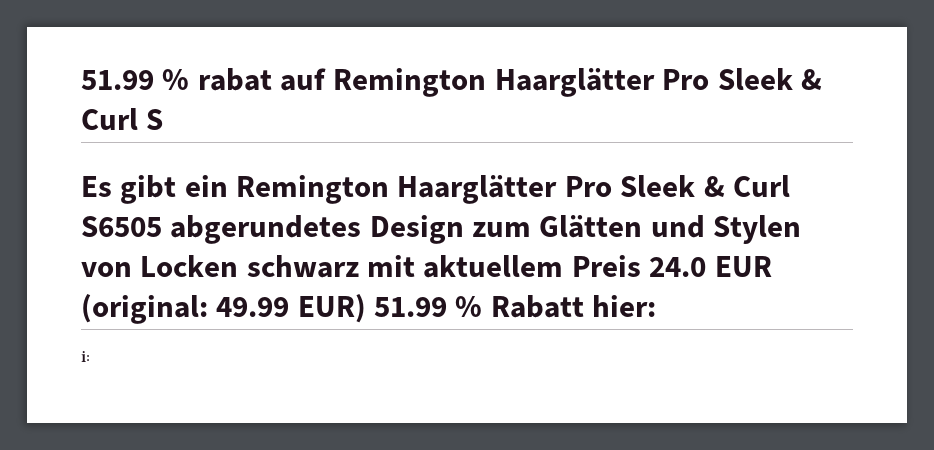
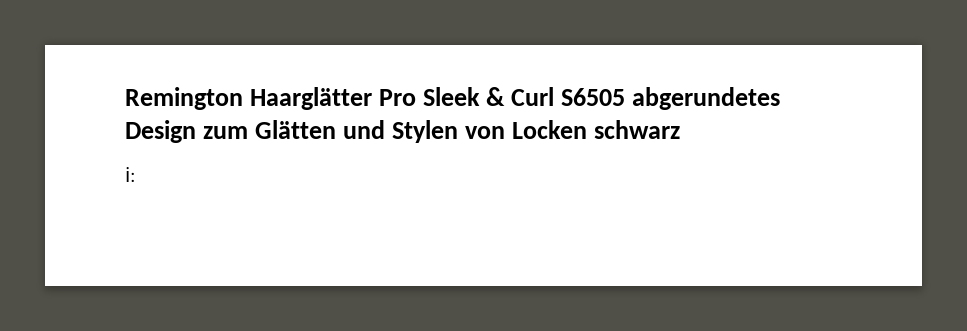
- 51.99 % rabat auf Remington Haarglätter Pro Sleek & Curl S
- Es gibt ein Remington Haarglätter Pro Sleek & Curl S6505 abgerundetes Design zum Glätten und Stylen von Locken schwarz mit aktuellem Preis 24.0 EUR (original: 49.99 EUR) 51.99 % Rabatt hier:
+ Remington Haarglätter Pro Sleek & Curl S6505 abgerundetes Design zum Glätten und Stylen von Locken schwarz

